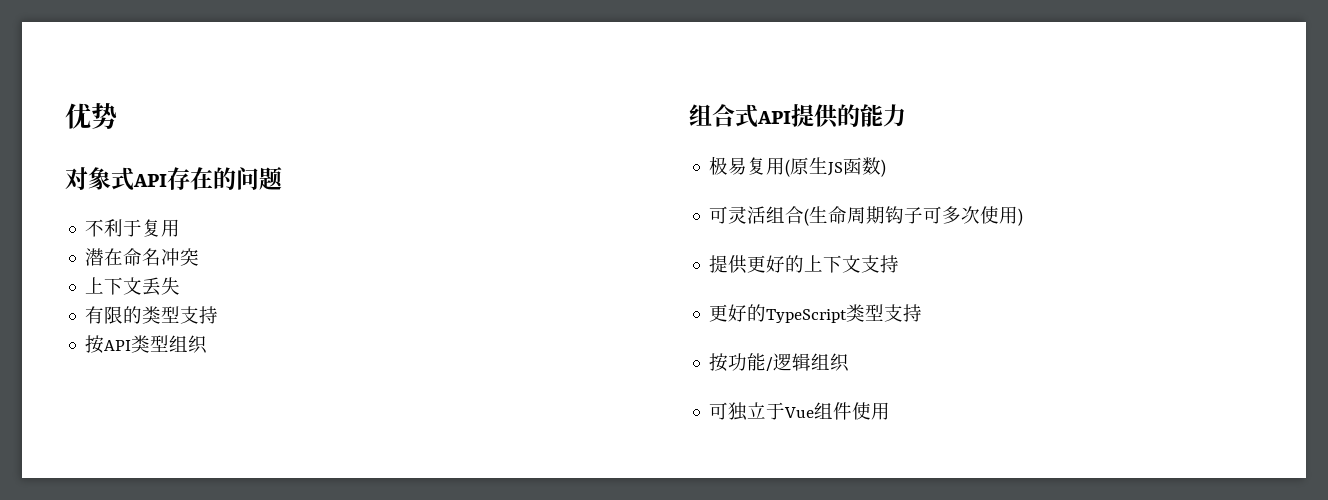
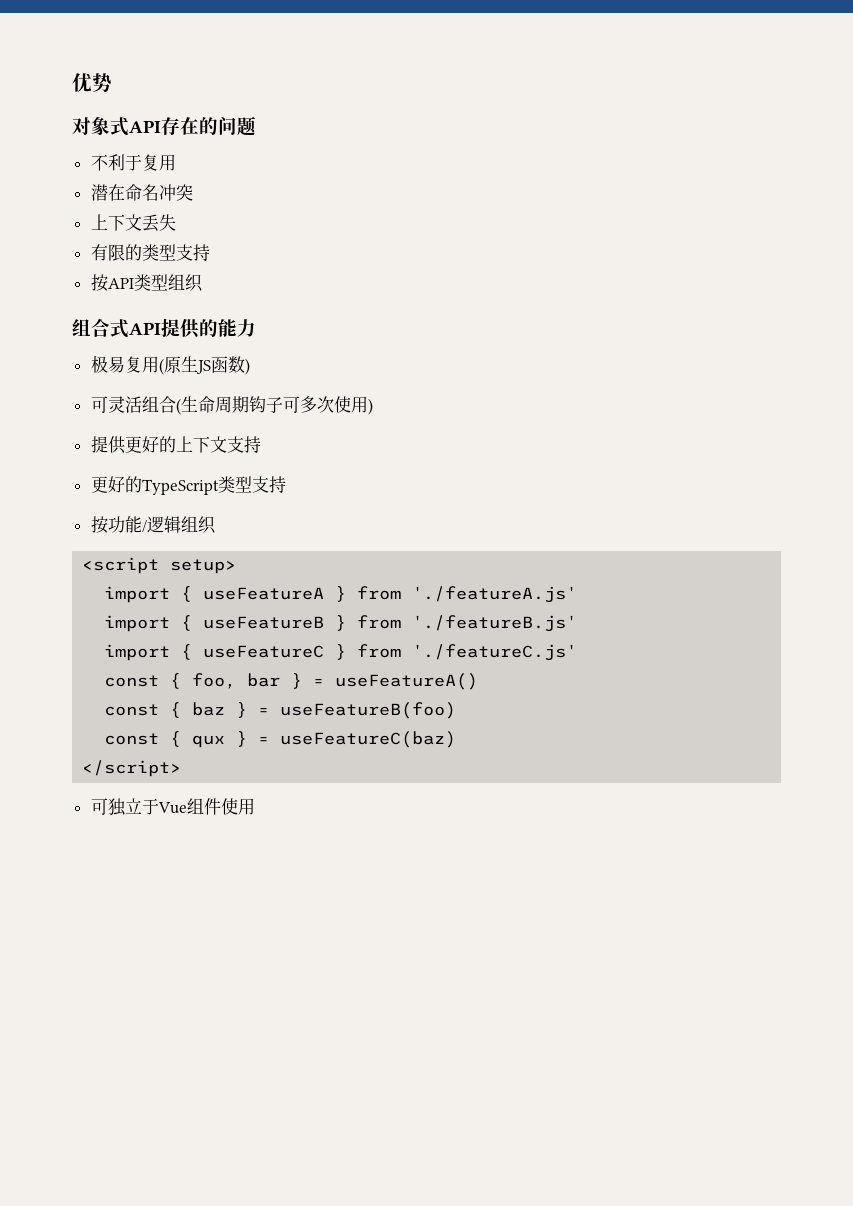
+ <script setup>
+ import { useFeatureA } from './featureA.js'
+ import { useFeatureB } from './featureB.js'
+ import { useFeatureC } from './featureC.js'
+ const { foo, bar } = useFeatureA()
+ const { baz } = useFeatureB(foo)
+ const { qux } = useFeatureC(baz)
+ </script>

